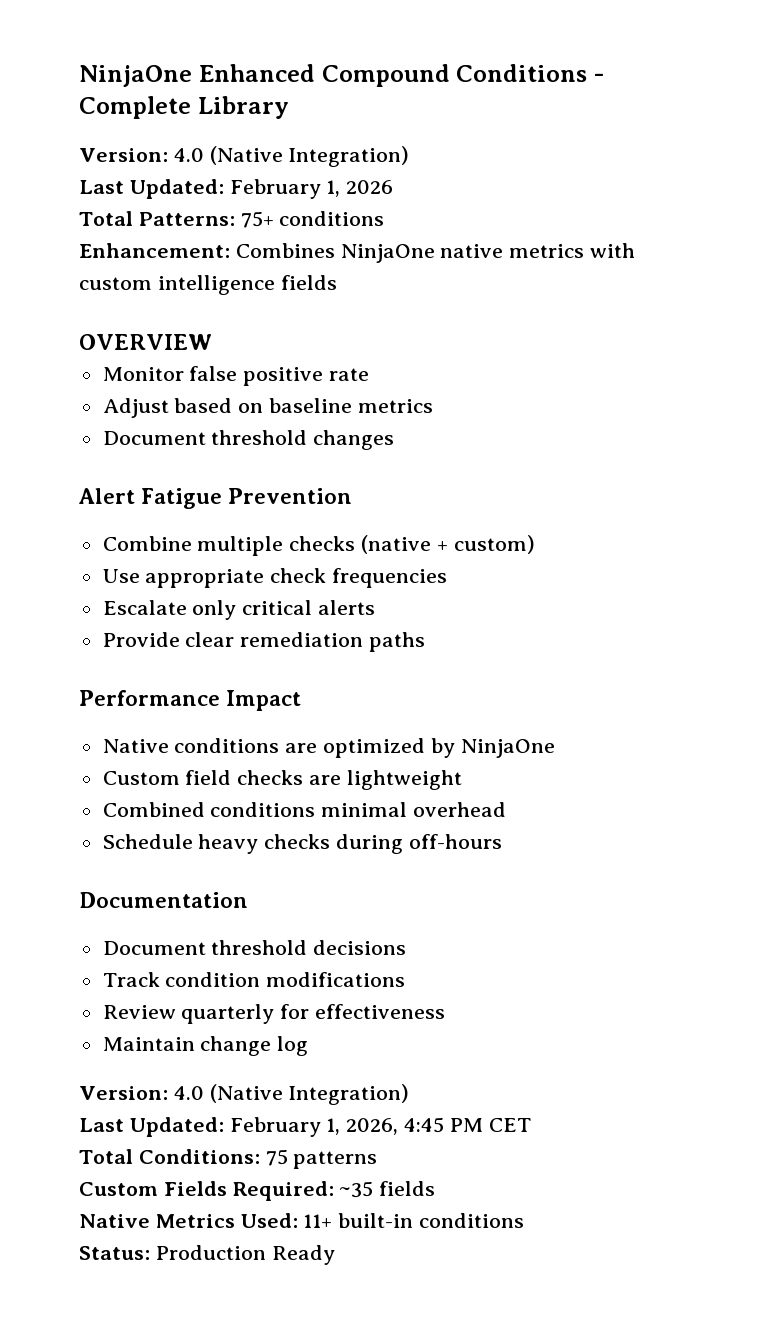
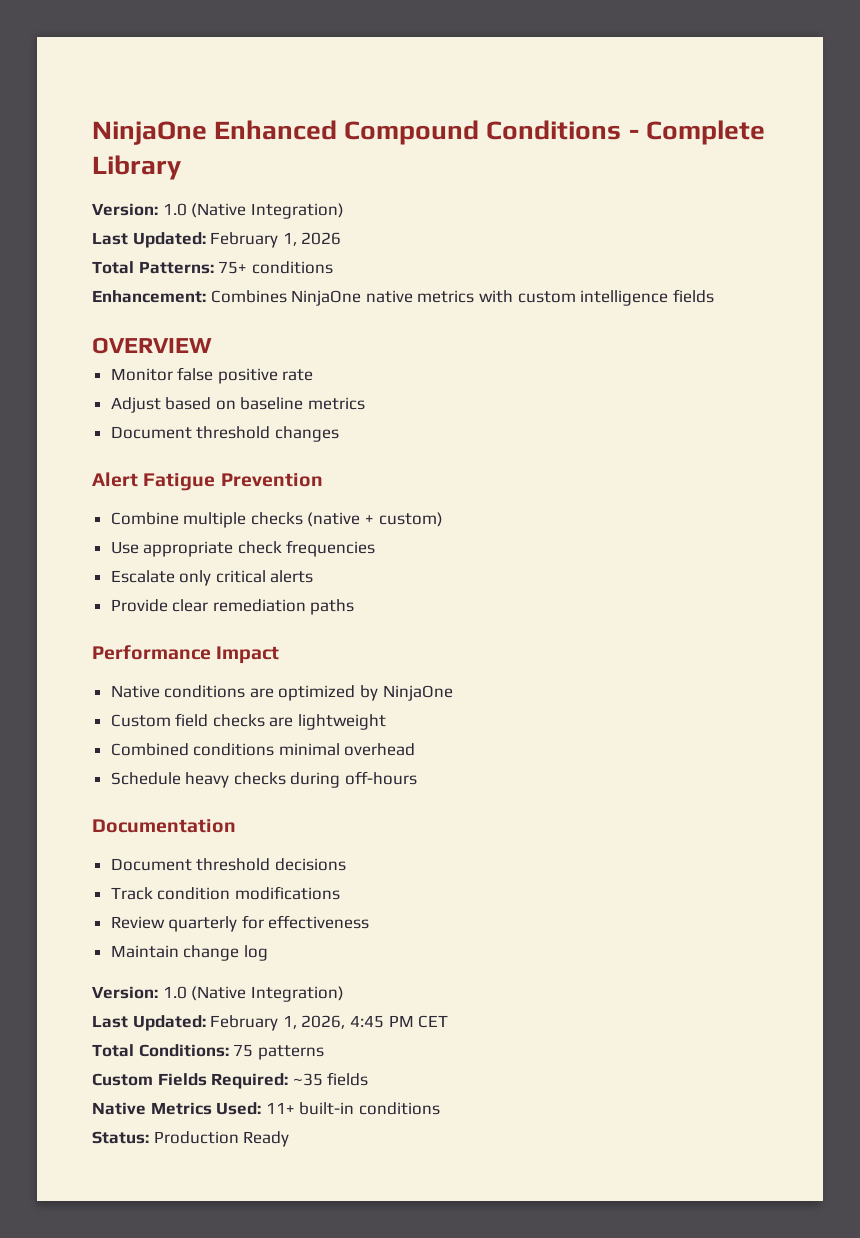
  NinjaOne Enhanced Compound Conditions - Complete Library
- Version: 4.0 (Native Integration)
+ Version: 1.0 (Native Integration)
  Maintain change log
- Version: 4.0 (Native Integration)
+ Version: 1.0 (Native Integration)

